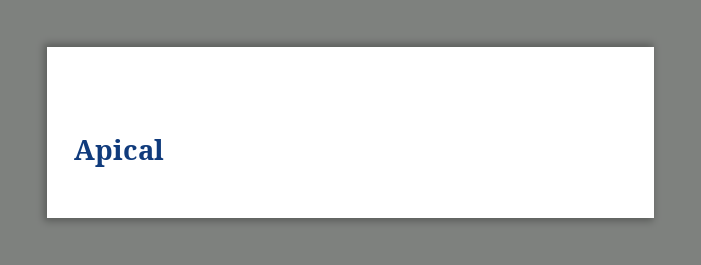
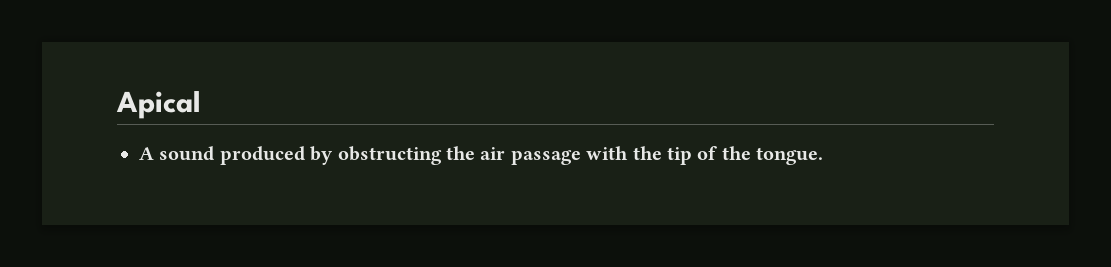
+ A sound produced by obstructing the air passage with the tip of the tongue.

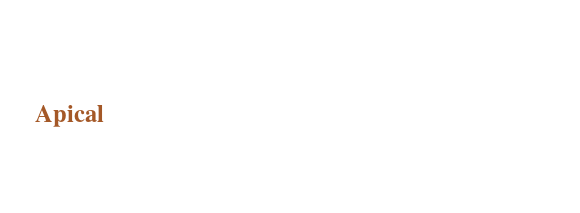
- A sound produced by obstructing the air passage with the tip of the tongue.

